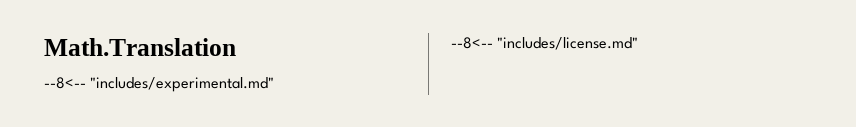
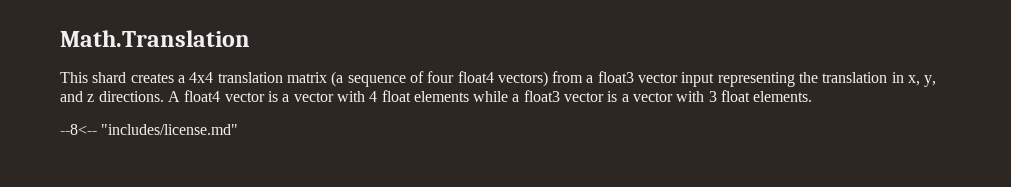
- --8<-- "includes/experimental.md"
+ This shard creates a 4x4 translation matrix (a sequence of four float4 vectors) from a float3 vector input representing the translation in x, y, and z directions. A float4 vector is a vector with 4 float elements while a float3 vector is a vector with 3 float elements.

